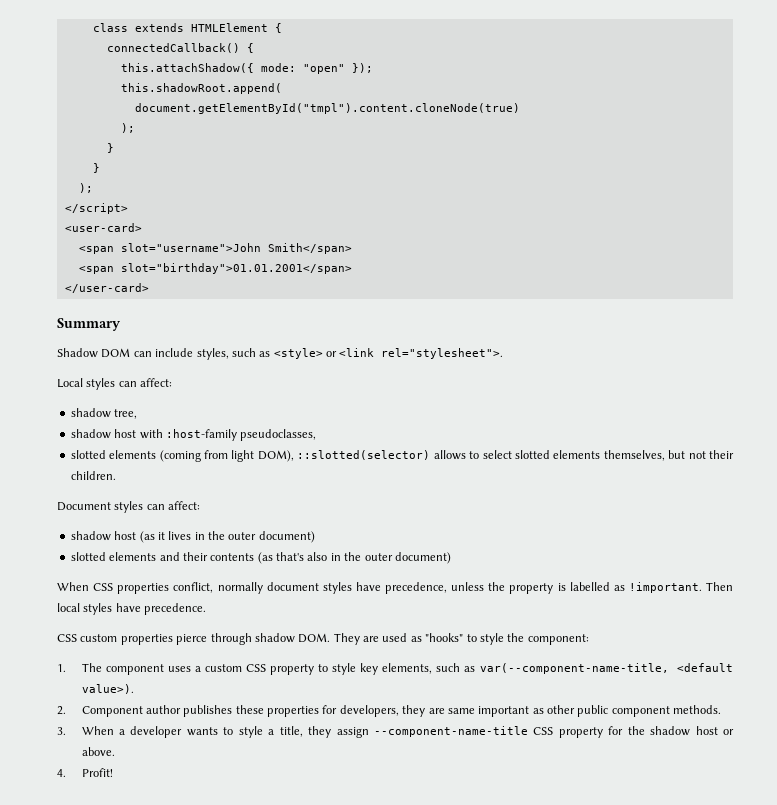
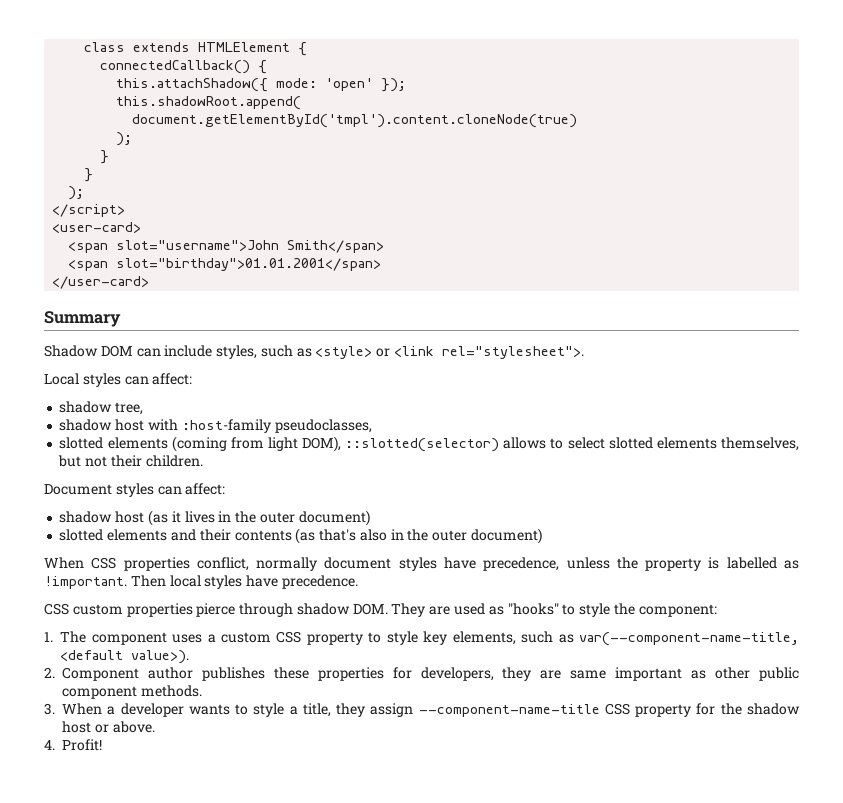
- this.attachShadow({ mode: "open" });
+ this.attachShadow({ mode: 'open' });
- document.getElementById("tmpl").content.cloneNode(true)
+ document.getElementById('tmpl').content.cloneNode(true)

